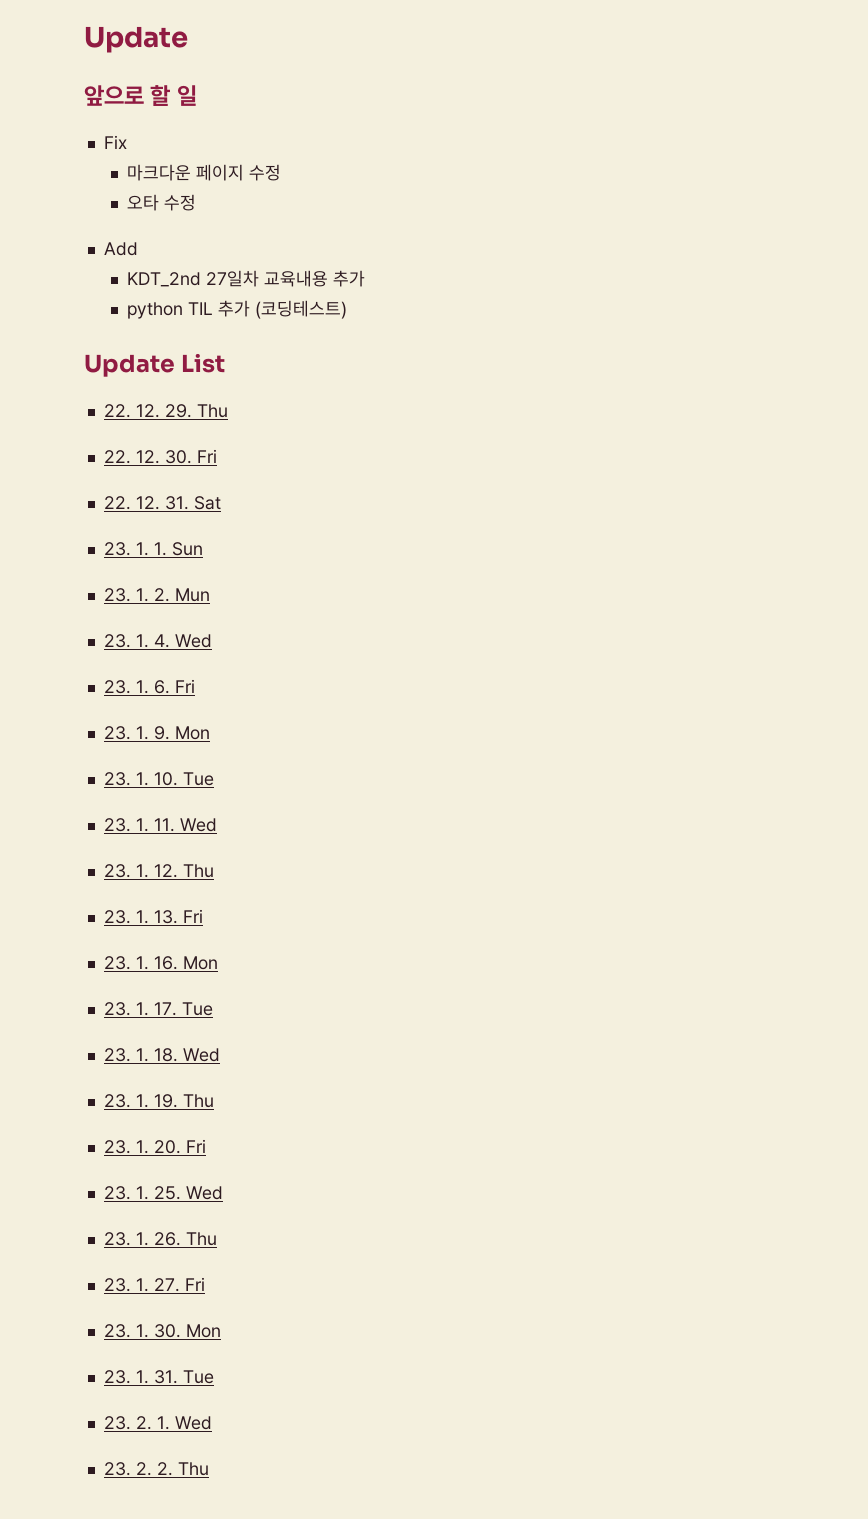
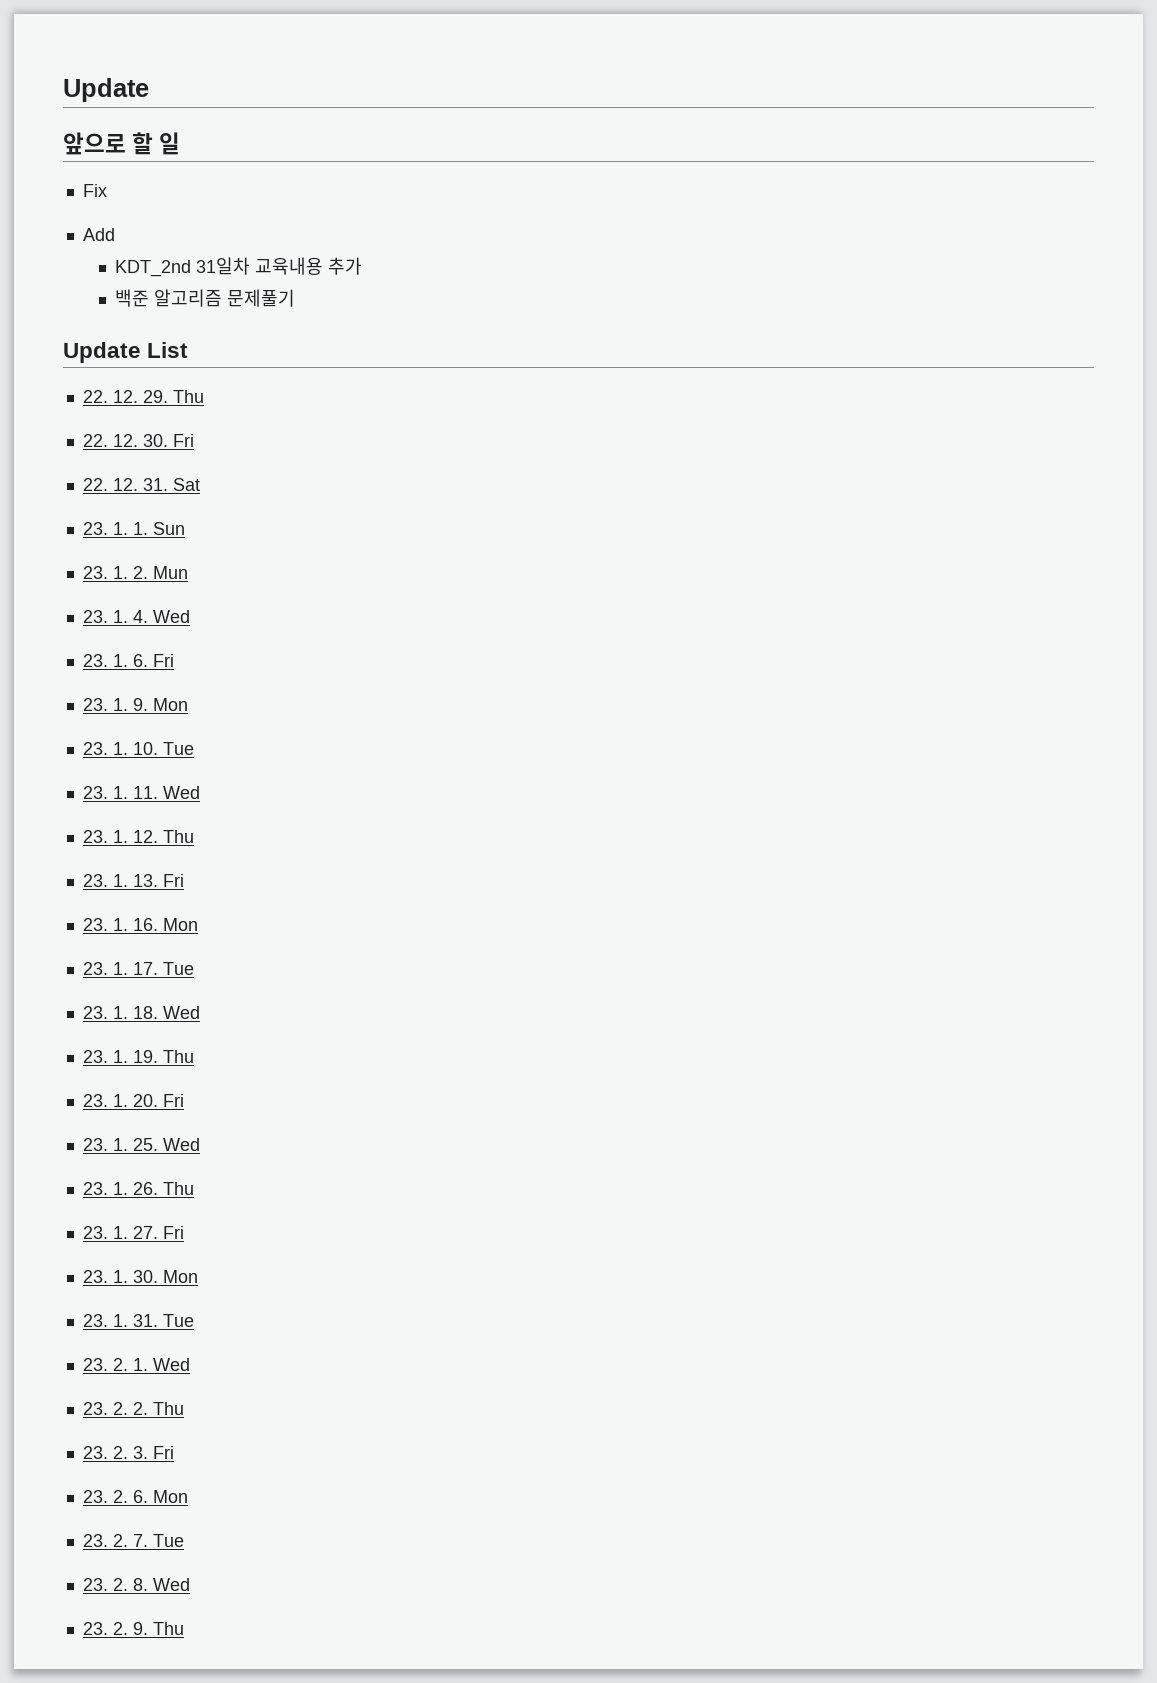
- 마크다운 페이지 수정
- 오타 수정
- KDT_2nd 27일차 교육내용 추가
+ KDT_2nd 31일차 교육내용 추가
- python TIL 추가 (코딩테스트)
+ 백준 알고리즘 문제풀기
+ 23. 2. 3. Fri
+ 23. 2. 6. Mon
+ 23. 2. 7. Tue
+ 23. 2. 8. Wed
+ 23. 2. 9. Thu

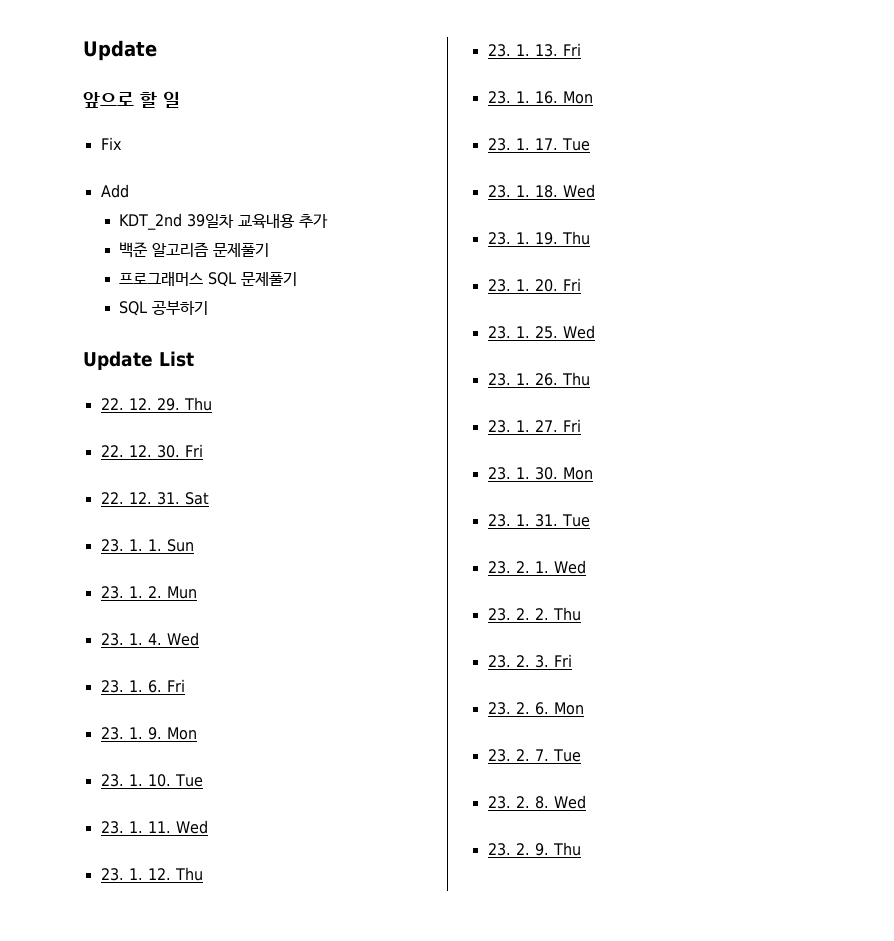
- KDT_2nd 31일차 교육내용 추가
+ KDT_2nd 39일차 교육내용 추가
+ 프로그래머스 SQL 문제풀기
+ SQL 공부하기

